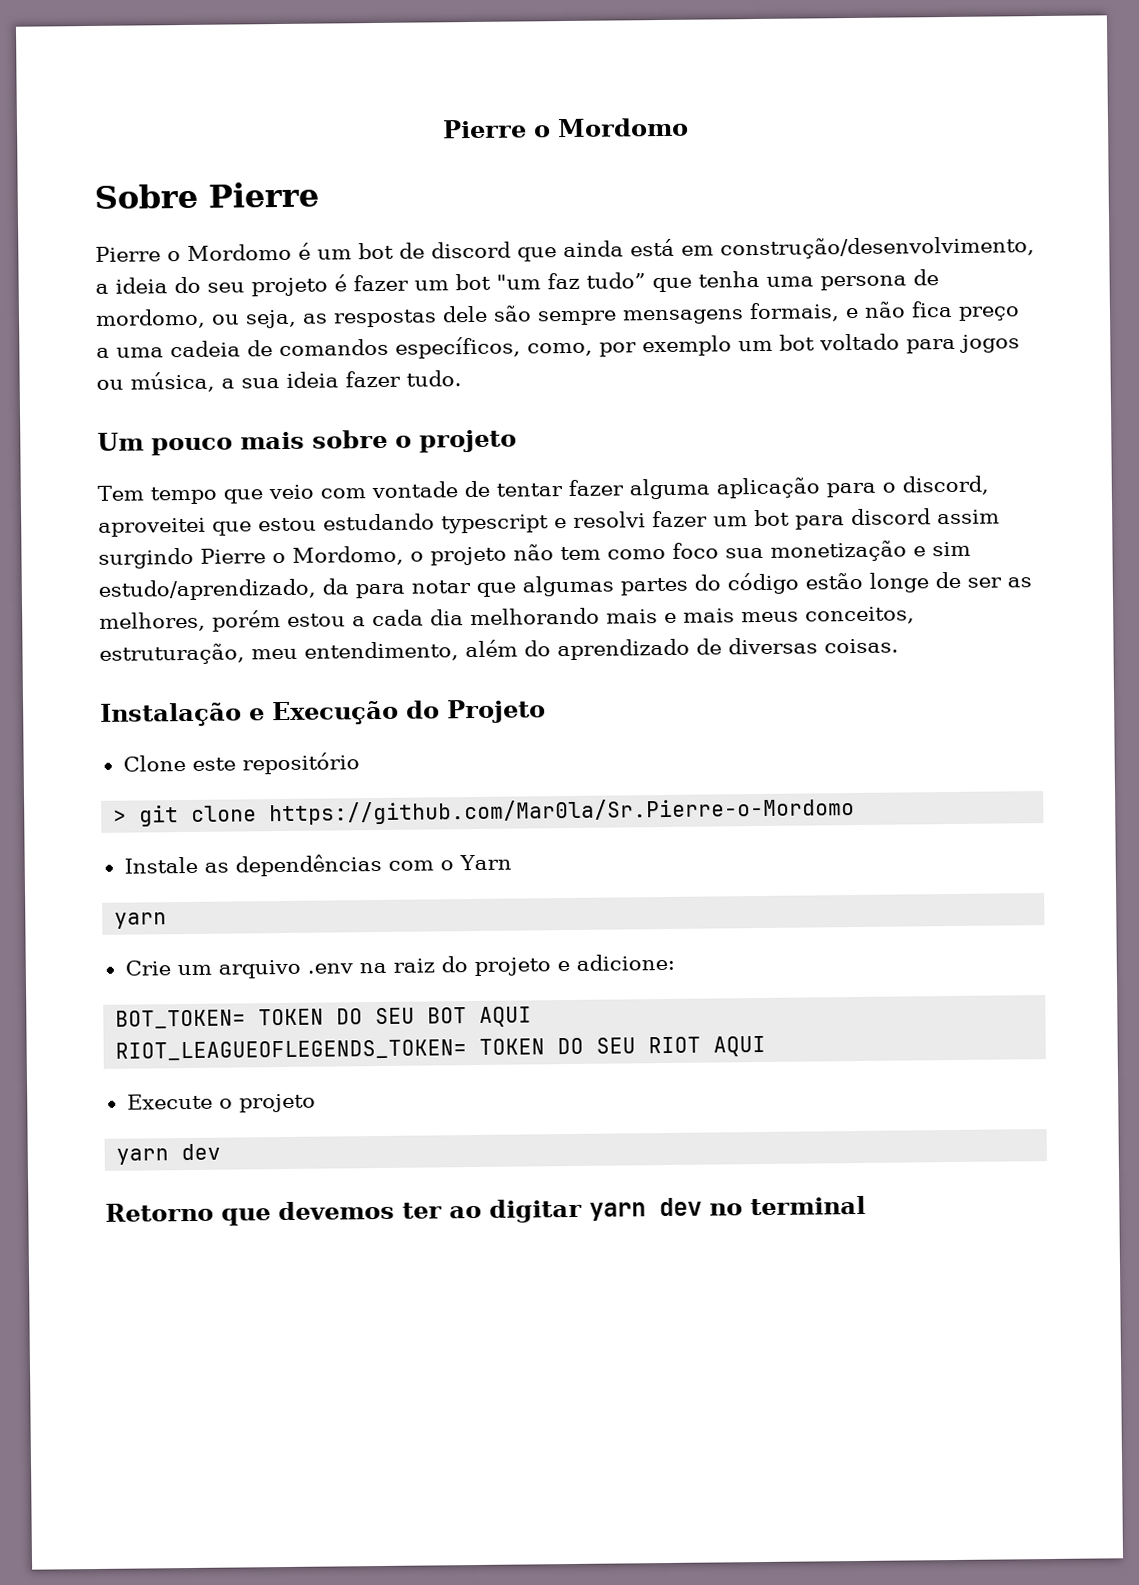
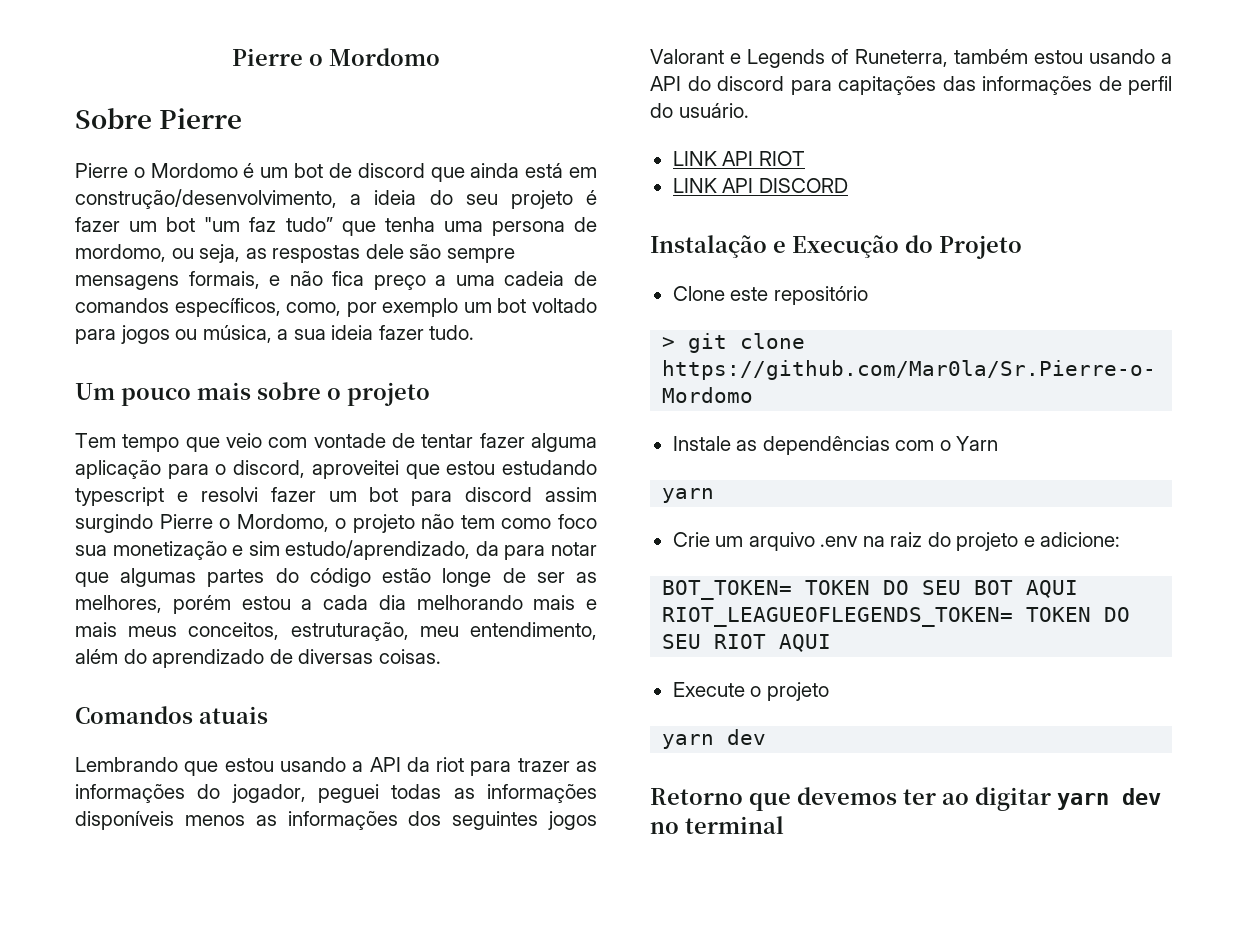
+ Comandos atuais
+ Lembrando que estou usando a API da riot para trazer as informações do jogador, peguei todas as informações disponíveis menos as informações dos seguintes jogos Valorant e Legends of Runeterra, também estou usando a API do discord para capitações das informações de perfil do usuário.
+ LINK API RIOT
+ LINK API DISCORD

